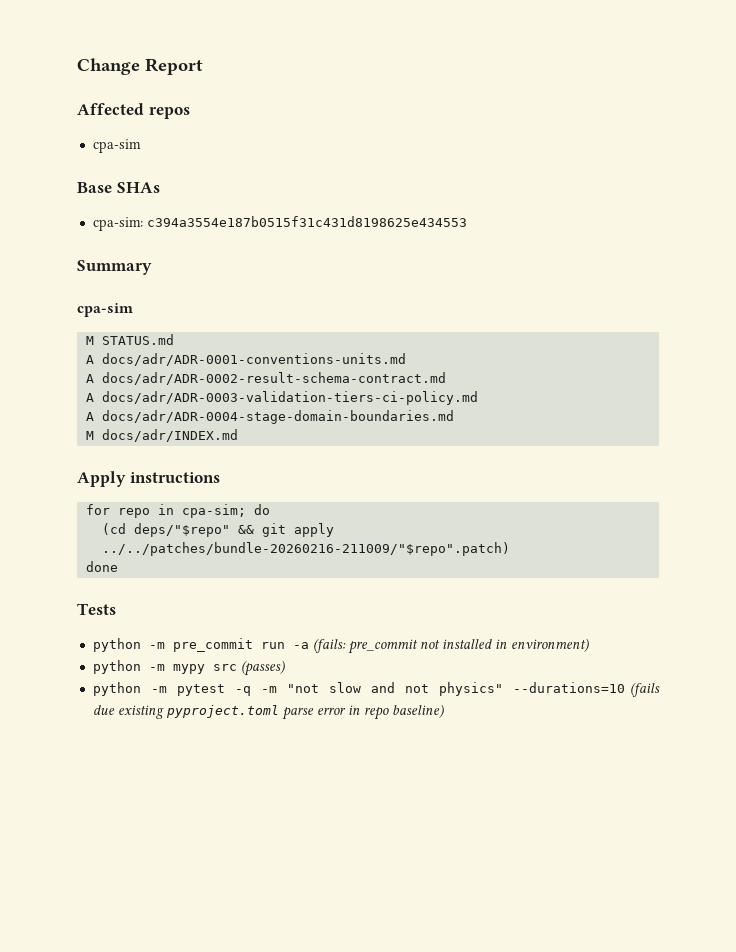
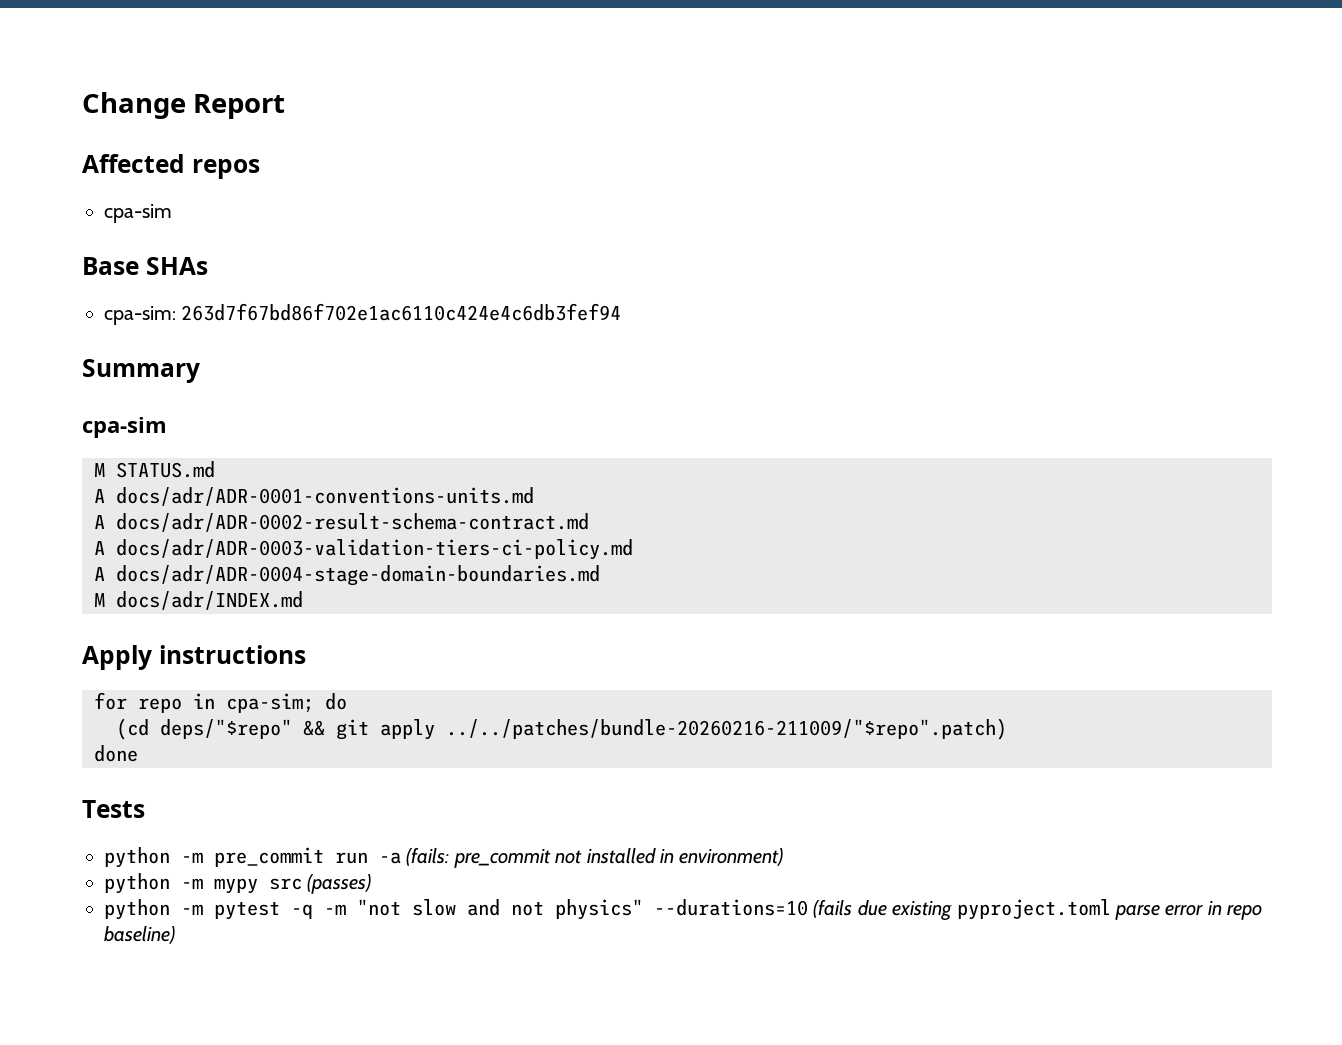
- cpa-sim: c394a3554e187b0515f31c431d8198625e434553
+ cpa-sim: 263d7f67bd86f702e1ac6110c424e4c6db3fef94

